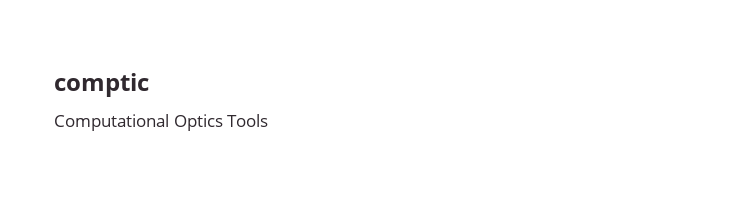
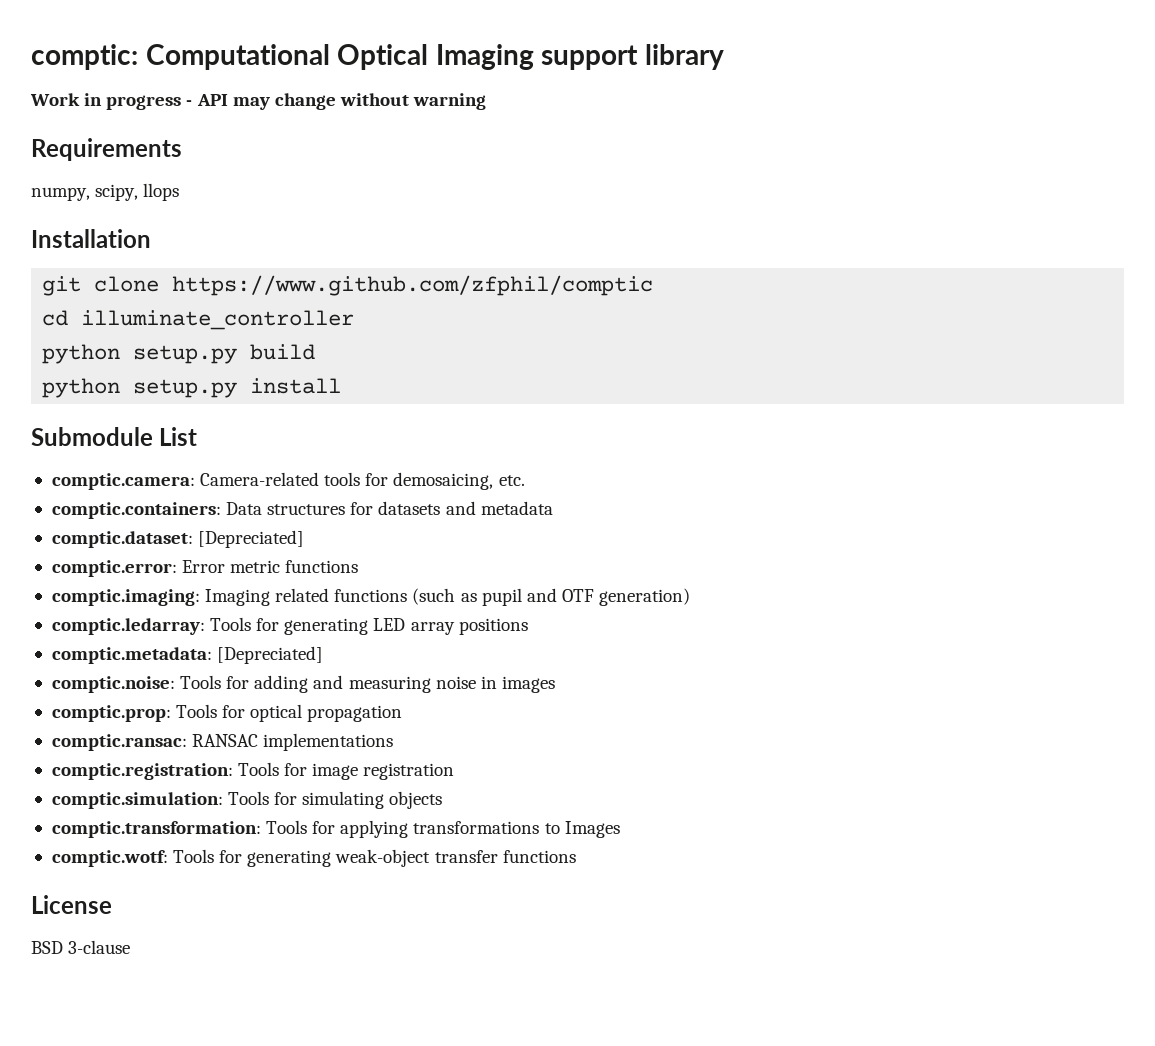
- comptic
- Computational Optics Tools
+ comptic: Computational Optical Imaging support library
+ Work in progress - API may change without warning
+ Requirements
+ numpy, scipy, llops
+ Installation
+ git clone https://www.github.com/zfphil/comptic
+ cd illuminate_controller
+ python setup.py build
+ python setup.py install
+ Submodule List
+ comptic.camera: Camera-related tools for demosaicing, etc.
+ comptic.containers: Data structures for datasets and metadata
+ comptic.dataset: [Depreciated]
+ comptic.error: Error metric functions
+ comptic.imaging: Imaging related functions (such as pupil and OTF generation)
+ comptic.ledarray: Tools for generating LED array positions
+ comptic.metadata: [Depreciated]
+ comptic.noise: Tools for adding and measuring noise in images
+ comptic.prop: Tools for optical propagation
+ comptic.ransac: RANSAC implementations
+ comptic.registration: Tools for image registration
+ comptic.simulation: Tools for simulating objects
+ comptic.transformation: Tools for applying transformations to Images
+ comptic.wotf: Tools for generating weak-object transfer functions
+ License
+ BSD 3-clause

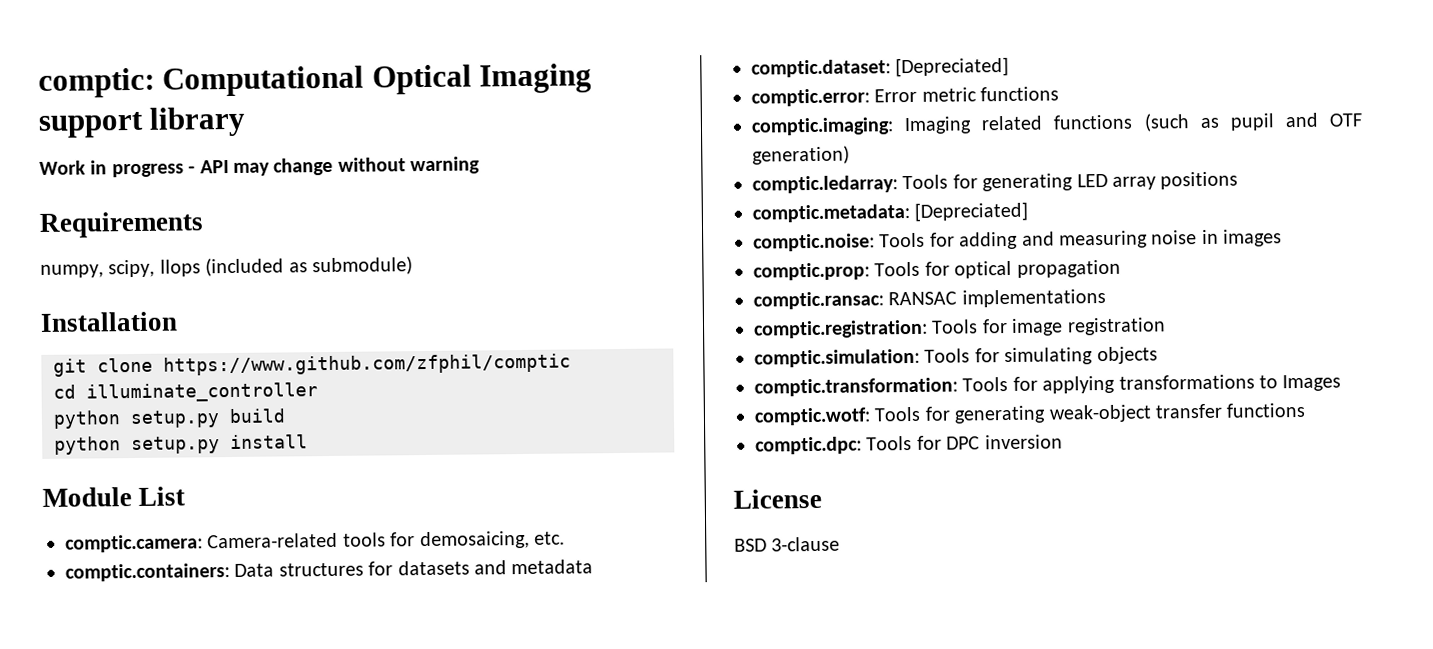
- numpy, scipy, llops
+ numpy, scipy, llops (included as submodule)
- Submodule List
+ Module List
+ comptic.dpc: Tools for DPC inversion

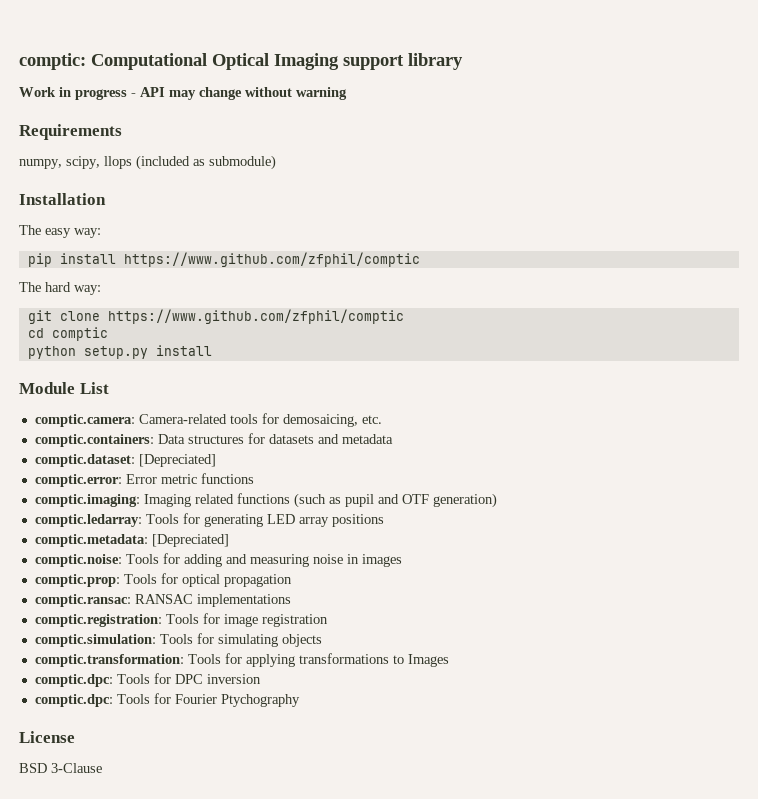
+ The easy way:
+ pip install https://www.github.com/zfphil/comptic
+ The hard way:
- cd illuminate_controller
- python setup.py build
+ cd comptic
- comptic.wotf: Tools for generating weak-object transfer functions
+ comptic.dpc: Tools for Fourier Ptychography
- BSD 3-clause
+ BSD 3-Clause

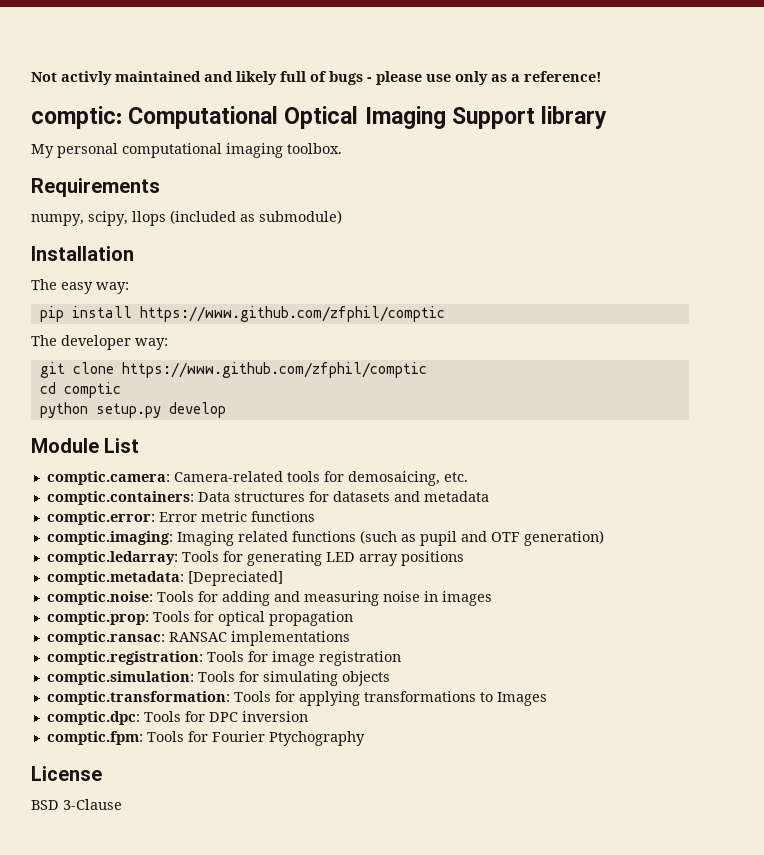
+ Not activly maintained and likely full of bugs - please use only as a reference!
- comptic: Computational Optical Imaging support library
+ comptic: Computational Optical Imaging Support library
- Work in progress - API may change without warning
+ My personal computational imaging toolbox.
- The hard way:
+ The developer way:
- python setup.py install
+ python setup.py develop
- comptic.dataset: [Depreciated]
- comptic.dpc: Tools for Fourier Ptychography
+ comptic.fpm: Tools for Fourier Ptychography

